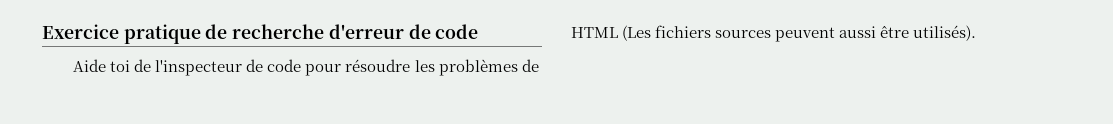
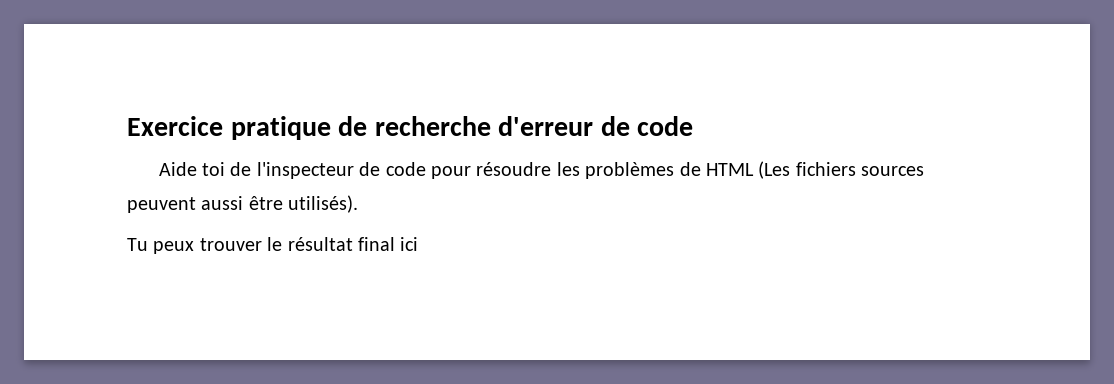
+ Tu peux trouver le résultat final ici

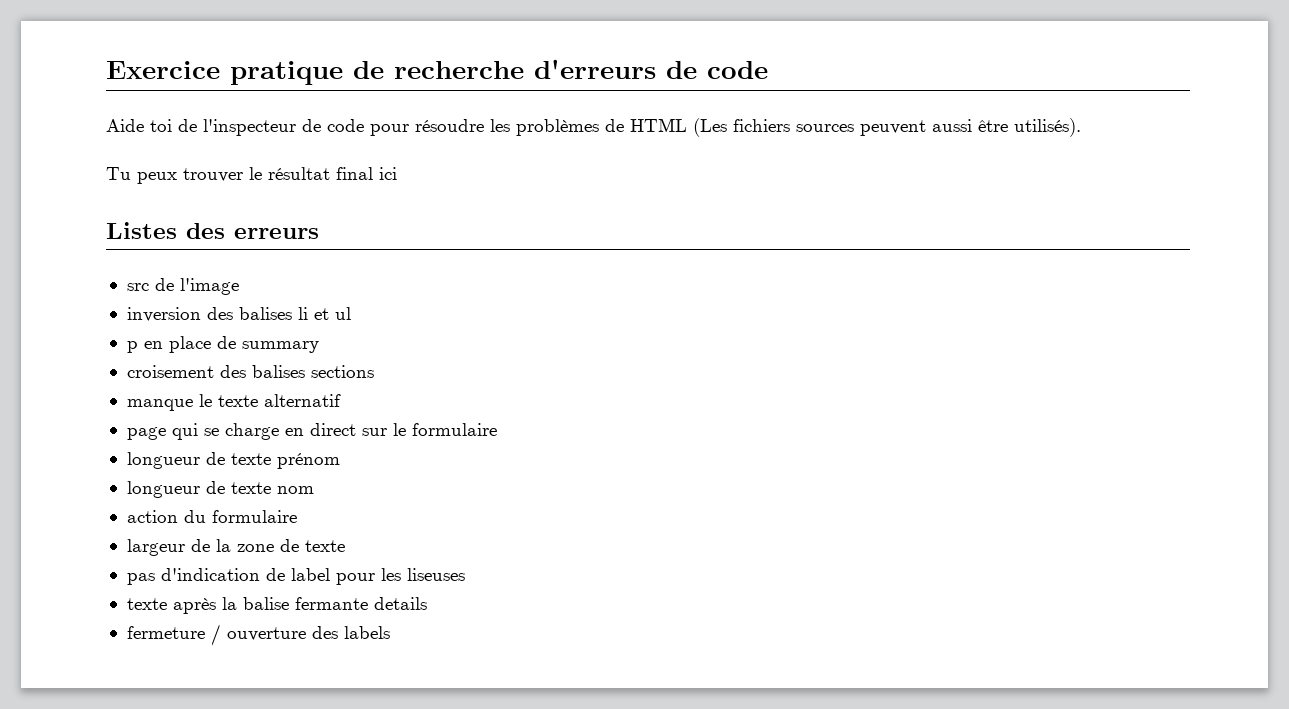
- Exercice pratique de recherche d'erreur de code
+ Exercice pratique de recherche d'erreurs de code
+ Listes des erreurs
+ src de l'image
+ inversion des balises li et ul
+ p en place de summary
+ croisement des balises sections
+ manque le texte alternatif
+ page qui se charge en direct sur le formulaire
+ longueur de texte prénom
+ longueur de texte nom
+ action du formulaire
+ largeur de la zone de texte
+ pas d'indication de label pour les liseuses
+ texte après la balise fermante details
+ fermeture / ouverture des labels

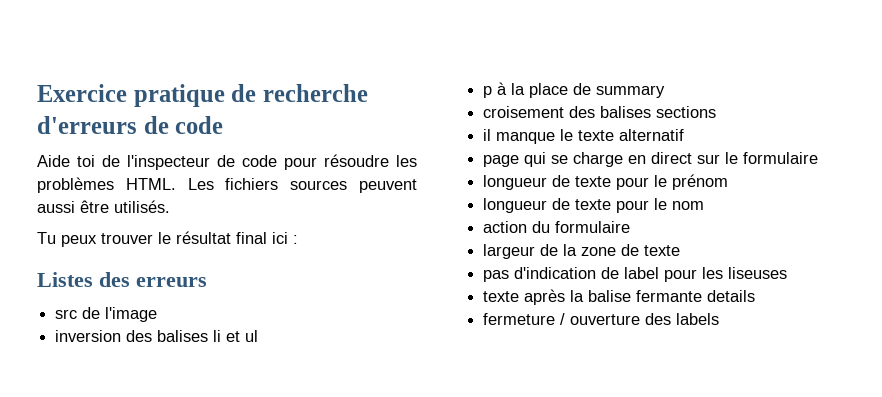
- Aide toi de l'inspecteur de code pour résoudre les problèmes de HTML (Les fichiers sources peuvent aussi être utilisés).
+ Aide toi de l'inspecteur de code pour résoudre les problèmes HTML. Les fichiers sources peuvent aussi être utilisés.
- Tu peux trouver le résultat final ici
+ Tu peux trouver le résultat final ici :
- p en place de summary
+ p à la place de summary
- manque le texte alternatif
+ il manque le texte alternatif
- longueur de texte prénom
+ longueur de texte pour le prénom
- longueur de texte nom
+ longueur de texte pour le nom

